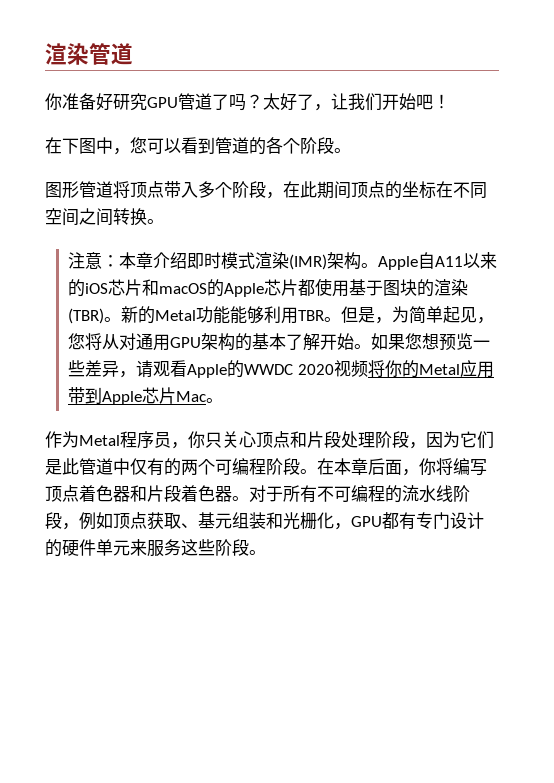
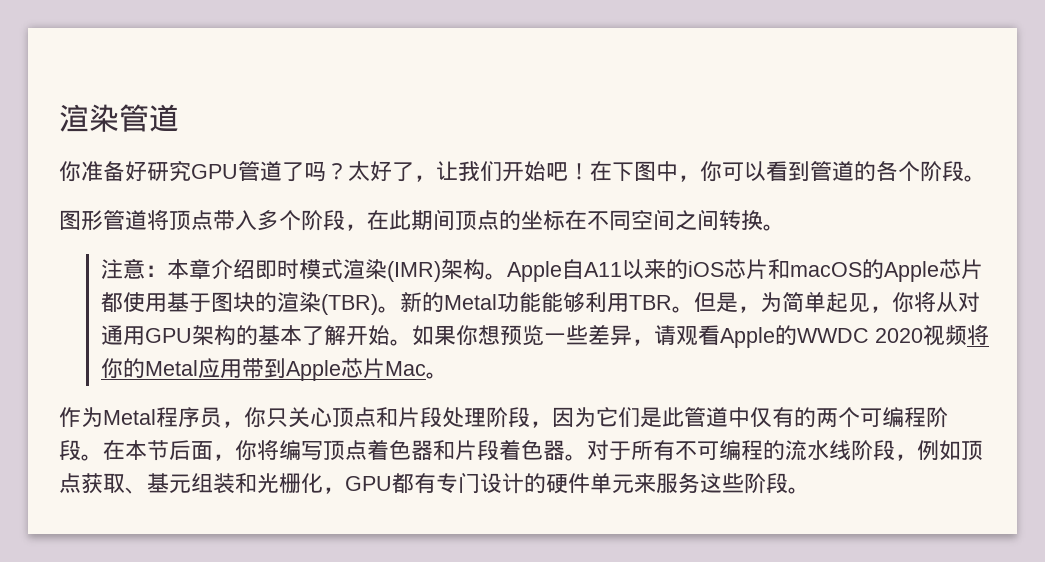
- 太好了，让我们开始吧！
- 在下图中，您可以看到管道的各个阶段。
+ 太好了，让我们开始吧！在下图中，你可以看到管道的各个阶段。
- 但是，为简单起见，您将从对通用GPU架构的基本了解开始。
+ 但是，为简单起见，你将从对通用GPU架构的基本了解开始。
- 如果您想预览一些差异，请观看Apple的WWDC 2020视频将你的Metal应用带到Apple芯片Mac。
+ 如果你想预览一些差异，请观看Apple的WWDC 2020视频将你的Metal应用带到Apple芯片Mac。
- 在本章后面，你将编写顶点着色器和片段着色器。
+ 在本节后面，你将编写顶点着色器和片段着色器。

